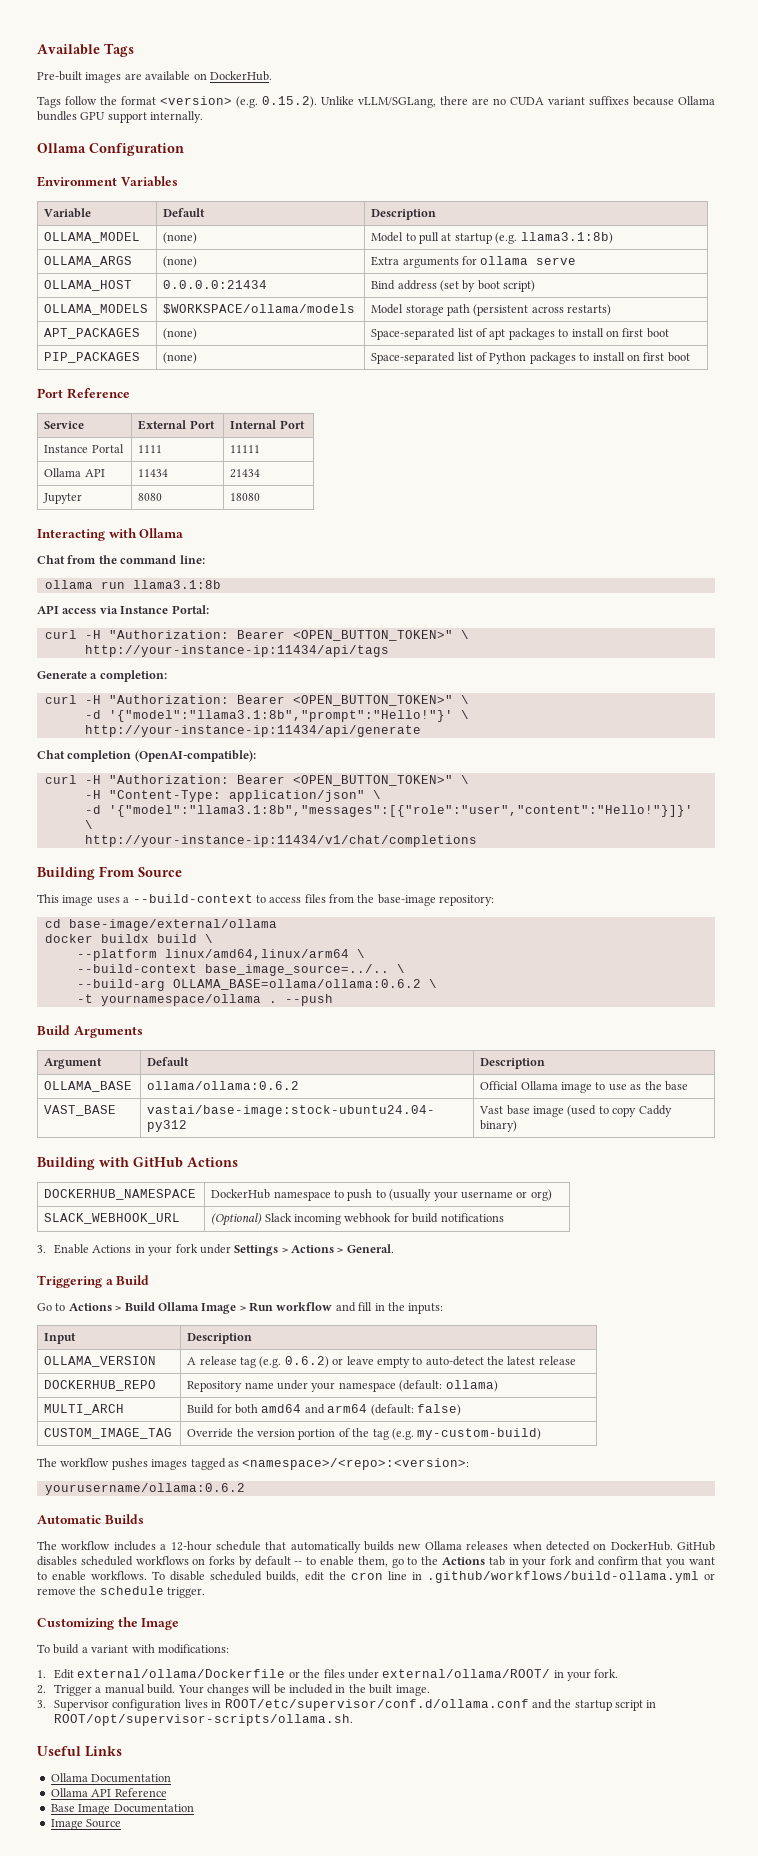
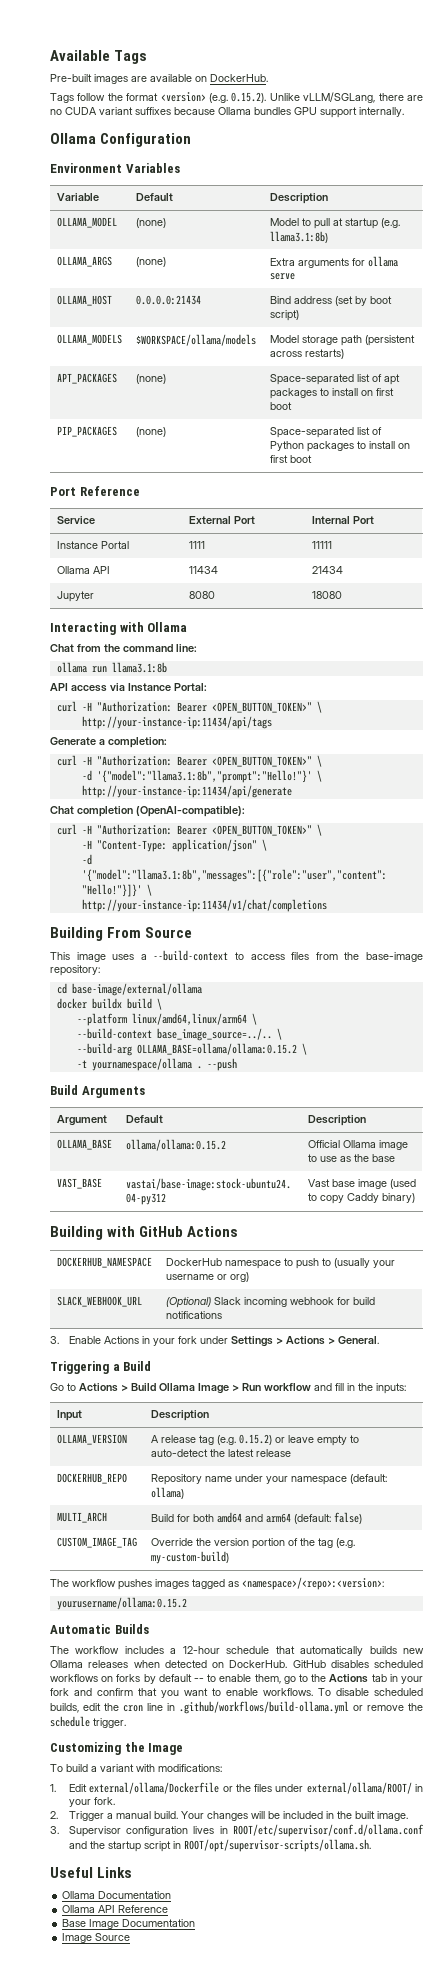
- --build-arg OLLAMA_BASE=ollama/ollama:0.6.2 \
+ --build-arg OLLAMA_BASE=ollama/ollama:0.15.2 \
- OLLAMA_BASE | ollama/ollama:0.6.2 | Official Ollama image to use as the base
+ OLLAMA_BASE | ollama/ollama:0.15.2 | Official Ollama image to use as the base
- OLLAMA_VERSION | A release tag (e.g. 0.6.2) or leave empty to auto-detect the latest release
+ OLLAMA_VERSION | A release tag (e.g. 0.15.2) or leave empty to auto-detect the latest release
- yourusername/ollama:0.6.2
+ yourusername/ollama:0.15.2

